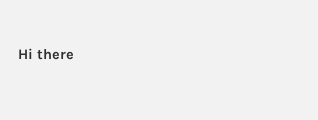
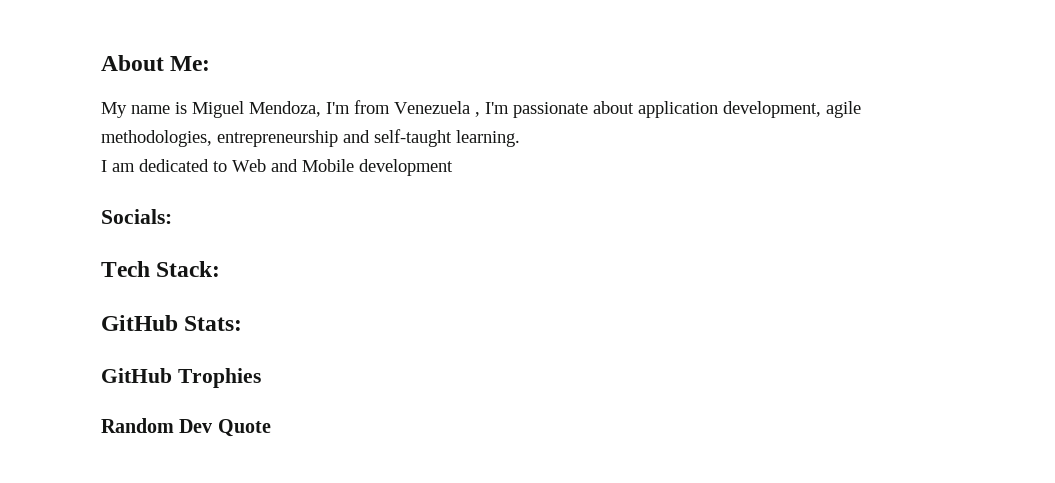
- Hi there
+ About Me:
+ My name is Miguel Mendoza, I'm from Venezuela , I'm passionate about application development, agile methodologies, entrepreneurship and self-taught learning.
+ I am dedicated to Web and Mobile development
+ Socials:
+ Tech Stack:
+ GitHub Stats:
+ GitHub Trophies
+ Random Dev Quote

